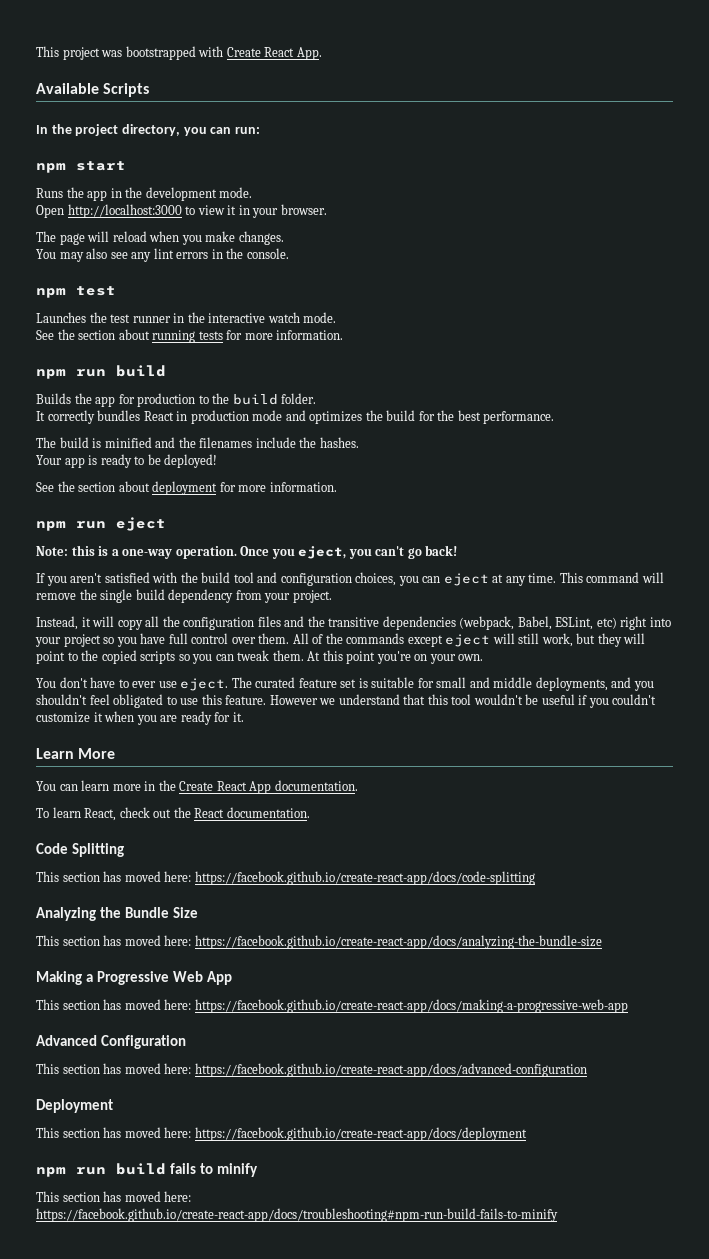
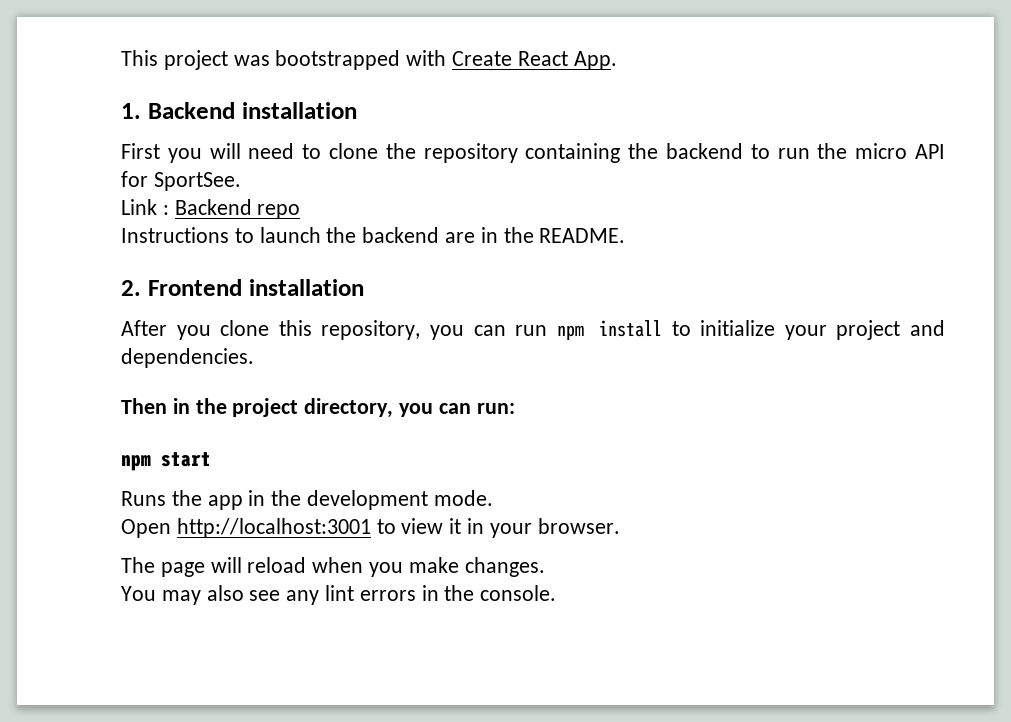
- Available Scripts
- In the project directory, you can run:
+ 1. Backend installation
+ First you will need to clone the repository containing the backend to run the micro API for SportSee.
+ Link : Backend repo
+ Instructions to launch the backend are in the README.
+ 2. Frontend installation
+ After you clone this repository, you can run npm install to initialize your project and dependencies.
+ Then in the project directory, you can run:
- Open http://localhost:3000 to view it in your browser.
+ Open http://localhost:3001 to view it in your browser.
- npm test
- Launches the test runner in the interactive watch mode.
- See the section about running tests for more information.
- npm run build
- Builds the app for production to the build folder.
- It correctly bundles React in production mode and optimizes the build for the best performance.
- The build is minified and the filenames include the hashes.
- Your app is ready to be deployed!
- See the section about deployment for more information.
- npm run eject
- Note: this is a one-way operation. Once you eject, you can't go back!
- If you aren't satisfied with the build tool and configuration choices, you can eject at any time. This command will remove the single build dependency from your project.
- Instead, it will copy all the configuration files and the transitive dependencies (webpack, Babel, ESLint, etc) right into your project so you have full control over them. All of the commands except eject will still work, but they will point to the copied scripts so you can tweak them. At this point you're on your own.
- You don't have to ever use eject. The curated feature set is suitable for small and middle deployments, and you shouldn't feel obligated to use this feature. However we understand that this tool wouldn't be useful if you couldn't customize it when you are ready for it.
- Learn More
- You can learn more in the Create React App documentation.
- To learn React, check out the React documentation.
- Code Splitting
- This section has moved here: https://facebook.github.io/create-react-app/docs/code-splitting
- Analyzing the Bundle Size
- This section has moved here: https://facebook.github.io/create-react-app/docs/analyzing-the-bundle-size
- Making a Progressive Web App
- This section has moved here: https://facebook.github.io/create-react-app/docs/making-a-progressive-web-app
- Advanced Configuration
- This section has moved here: https://facebook.github.io/create-react-app/docs/advanced-configuration
- Deployment
- This section has moved here: https://facebook.github.io/create-react-app/docs/deployment
- npm run build fails to minify
- This section has moved here: https://facebook.github.io/create-react-app/docs/troubleshooting#npm-run-build-fails-to-minify

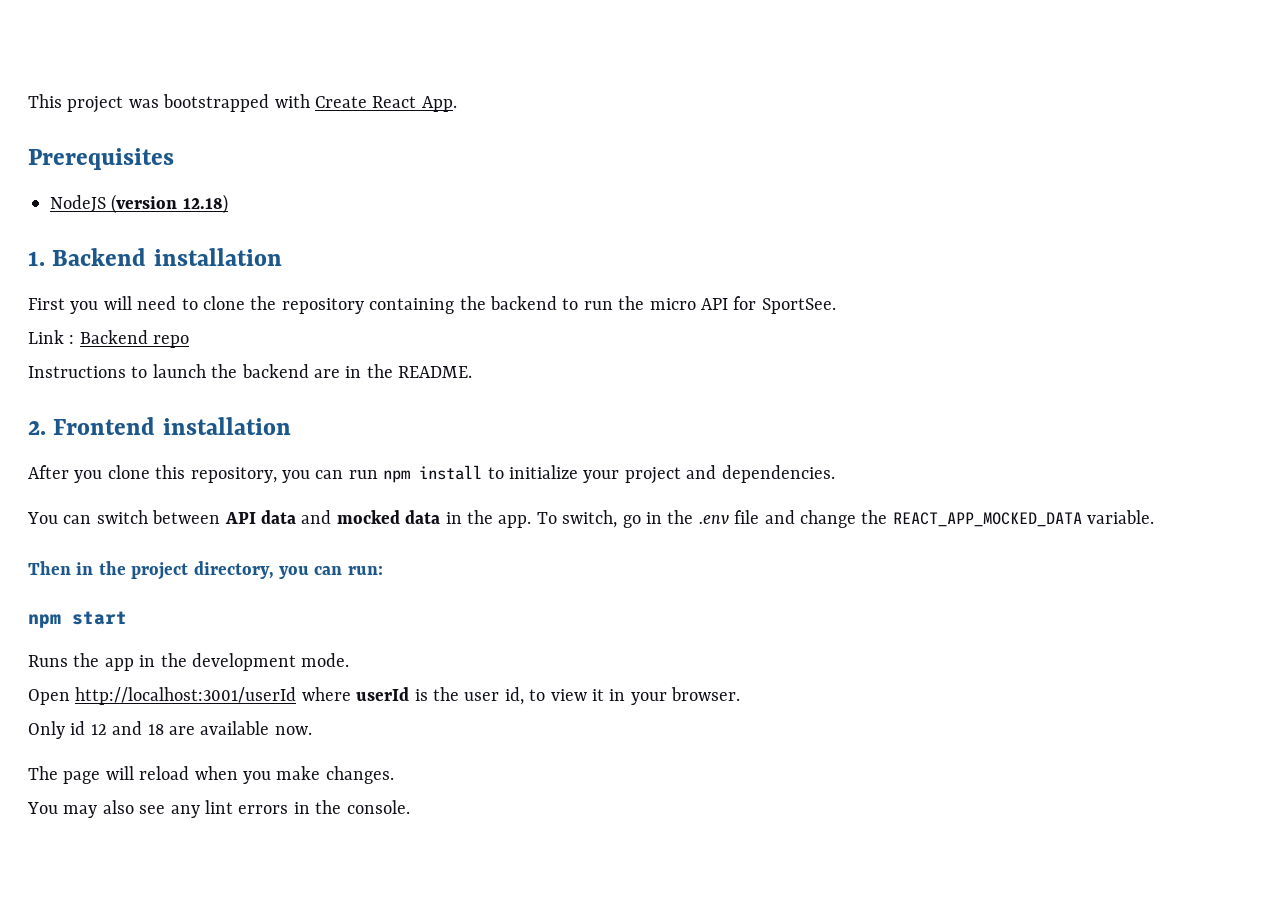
+ Prerequisites
+ NodeJS (version 12.18)
+ You can switch between API data and mocked data in the app. To switch, go in the .env file and change the REACT_APP_MOCKED_DATA variable.
- Open http://localhost:3001 to view it in your browser.
+ Open http://localhost:3001/userId where userId is the user id, to view it in your browser.
+ Only id 12 and 18 are available now.

